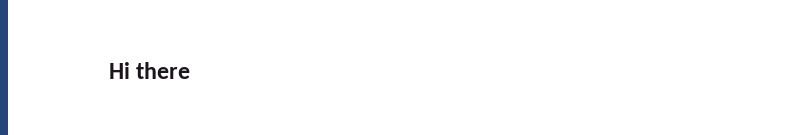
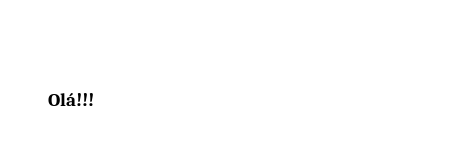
- Hi there
+ Olá!!!

